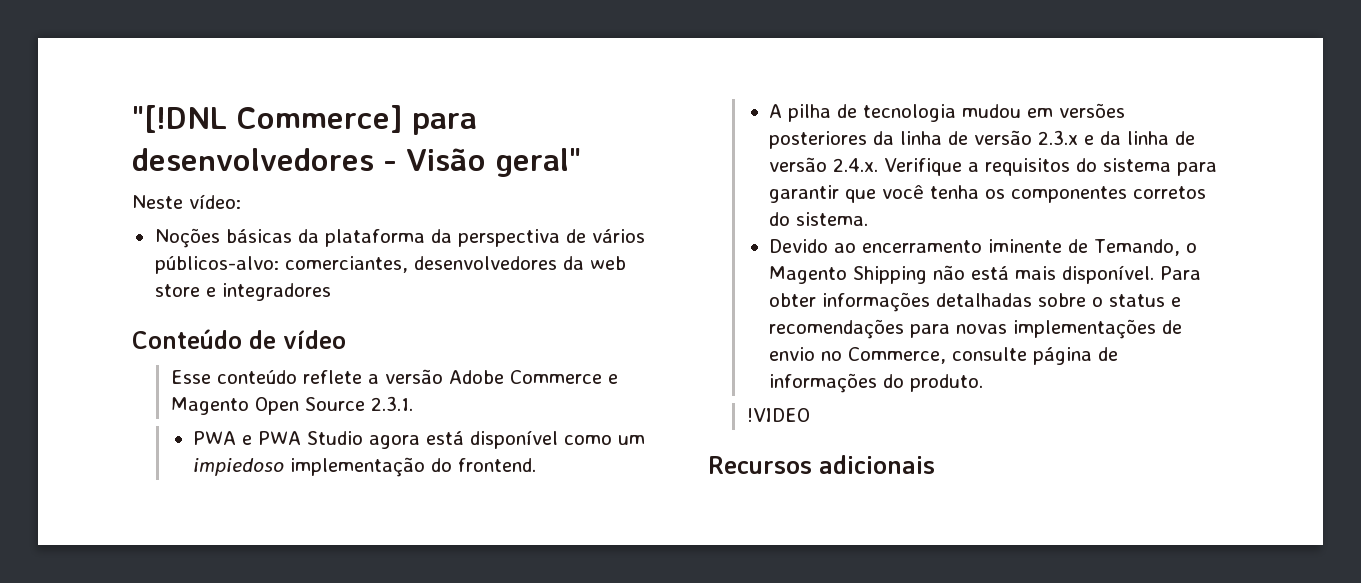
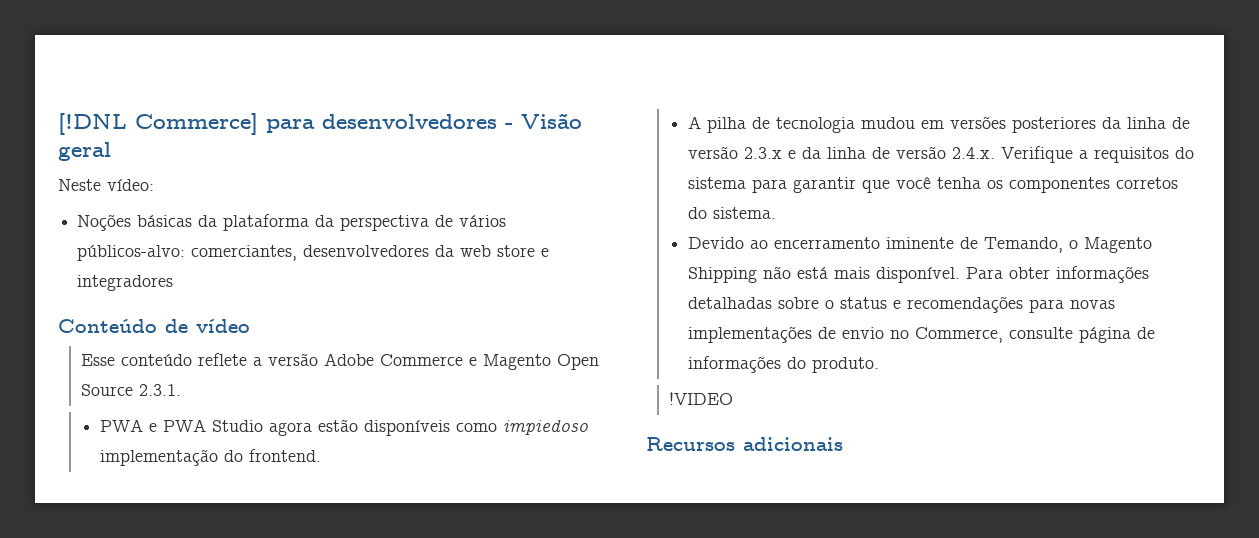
- "[!DNL Commerce] para desenvolvedores - Visão geral"
+ [!DNL Commerce] para desenvolvedores - Visão geral
- PWA e PWA Studio agora está disponível como um impiedoso implementação do frontend.
+ PWA e PWA Studio agora estão disponíveis como impiedoso implementação do frontend.

